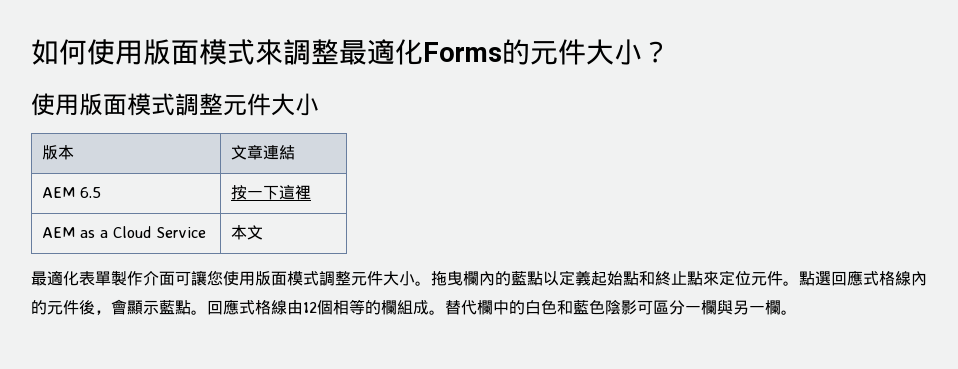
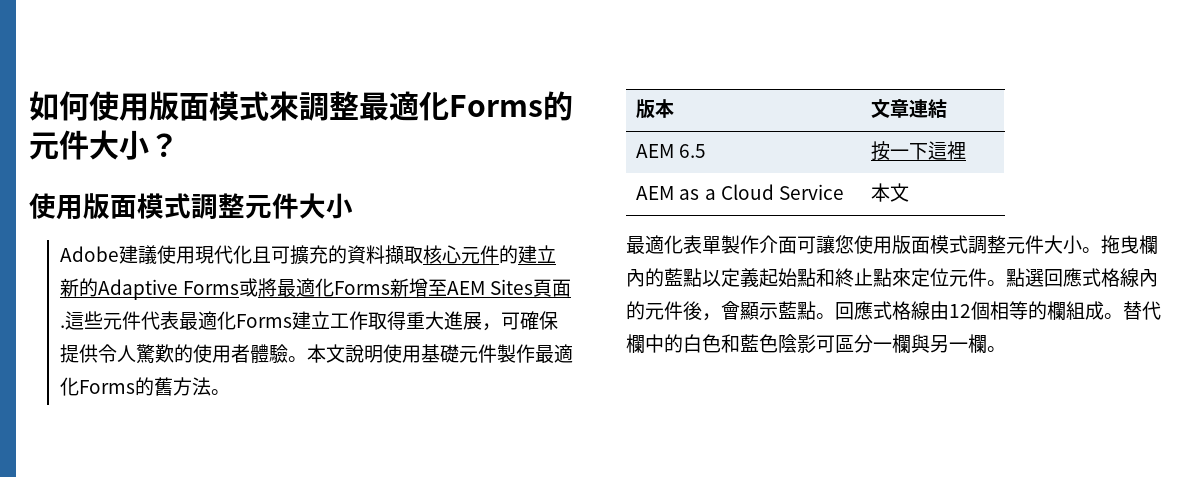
+ Adobe建議使用現代化且可擴充的資料擷取核心元件的建立新的Adaptive Forms或將最適化Forms新增至AEM Sites頁面.這些元件代表最適化Forms建立工作取得重大進展，可確保提供令人驚歎的使用者體驗。本文說明使用基礎元件製作最適化Forms的舊方法。

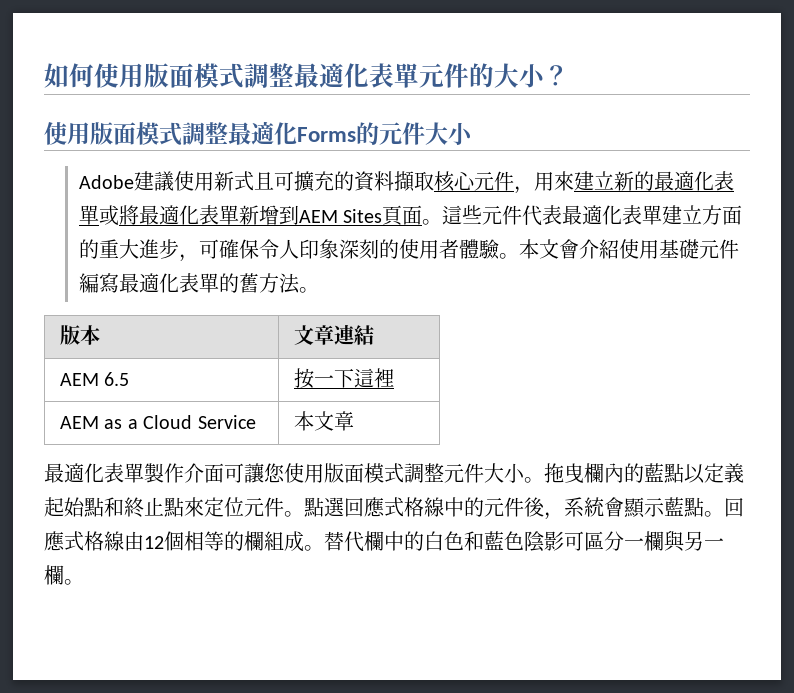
- 如何使用版面模式來調整最適化Forms的元件大小？
- 使用版面模式調整元件大小
+ 如何使用版面模式調整最適化表單元件的大小？
+ 使用版面模式調整最適化Forms的元件大小
- Adobe建議使用現代化且可擴充的資料擷取核心元件的建立新的Adaptive Forms或將最適化Forms新增至AEM Sites頁面.
+ Adobe建議使用新式且可擴充的資料擷取核心元件，用來建立新的最適化表單或將最適化表單新增到AEM Sites頁面。
- 這些元件代表最適化Forms建立工作取得重大進展，可確保提供令人驚歎的使用者體驗。
+ 這些元件代表最適化表單建立方面的重大進步，可確保令人印象深刻的使用者體驗。
- 本文說明使用基礎元件製作最適化Forms的舊方法。
+ 本文會介紹使用基礎元件編寫最適化表單的舊方法。
- AEM as a Cloud Service | 本文
+ AEM as a Cloud Service | 本文章
- 點選回應式格線內的元件後，會顯示藍點。
+ 點選回應式格線中的元件後，系統會顯示藍點。

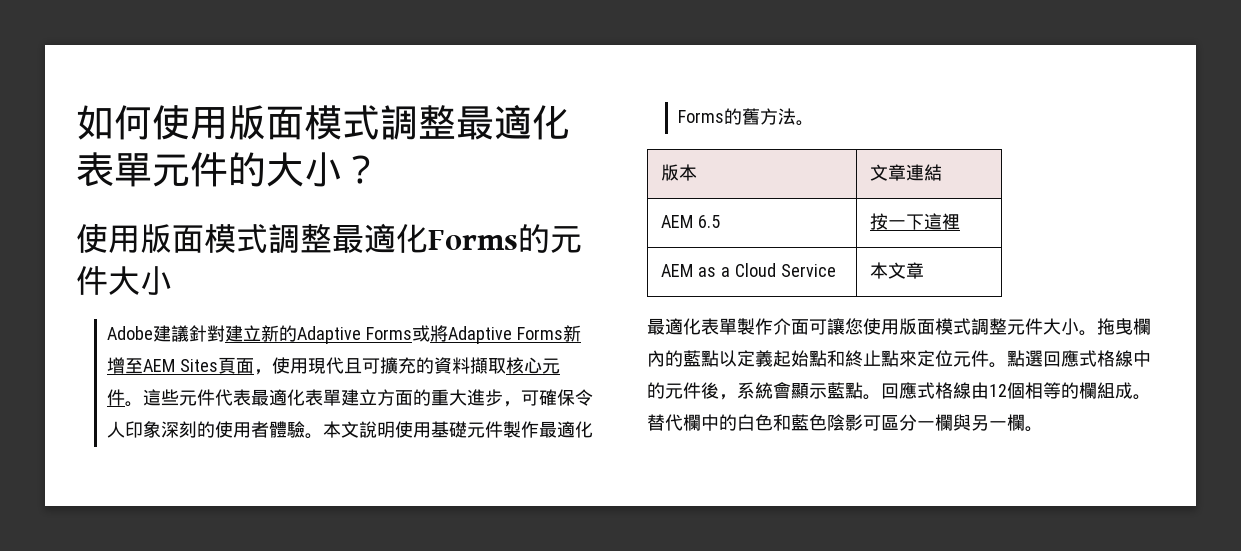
- Adobe建議使用新式且可擴充的資料擷取核心元件，用來建立新的最適化表單或將最適化表單新增到AEM Sites頁面。
+ Adobe建議針對建立新的Adaptive Forms或將Adaptive Forms新增至AEM Sites頁面，使用現代且可擴充的資料擷取核心元件。
- 本文會介紹使用基礎元件編寫最適化表單的舊方法。
+ 本文說明使用基礎元件製作最適化Forms的舊方法。

